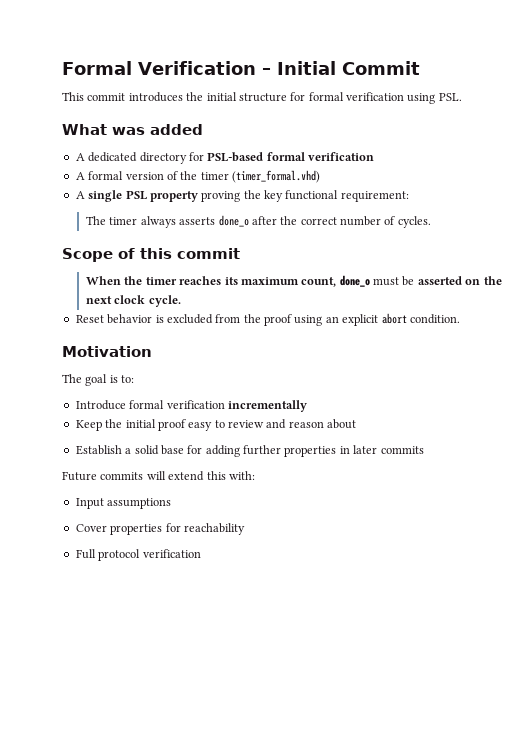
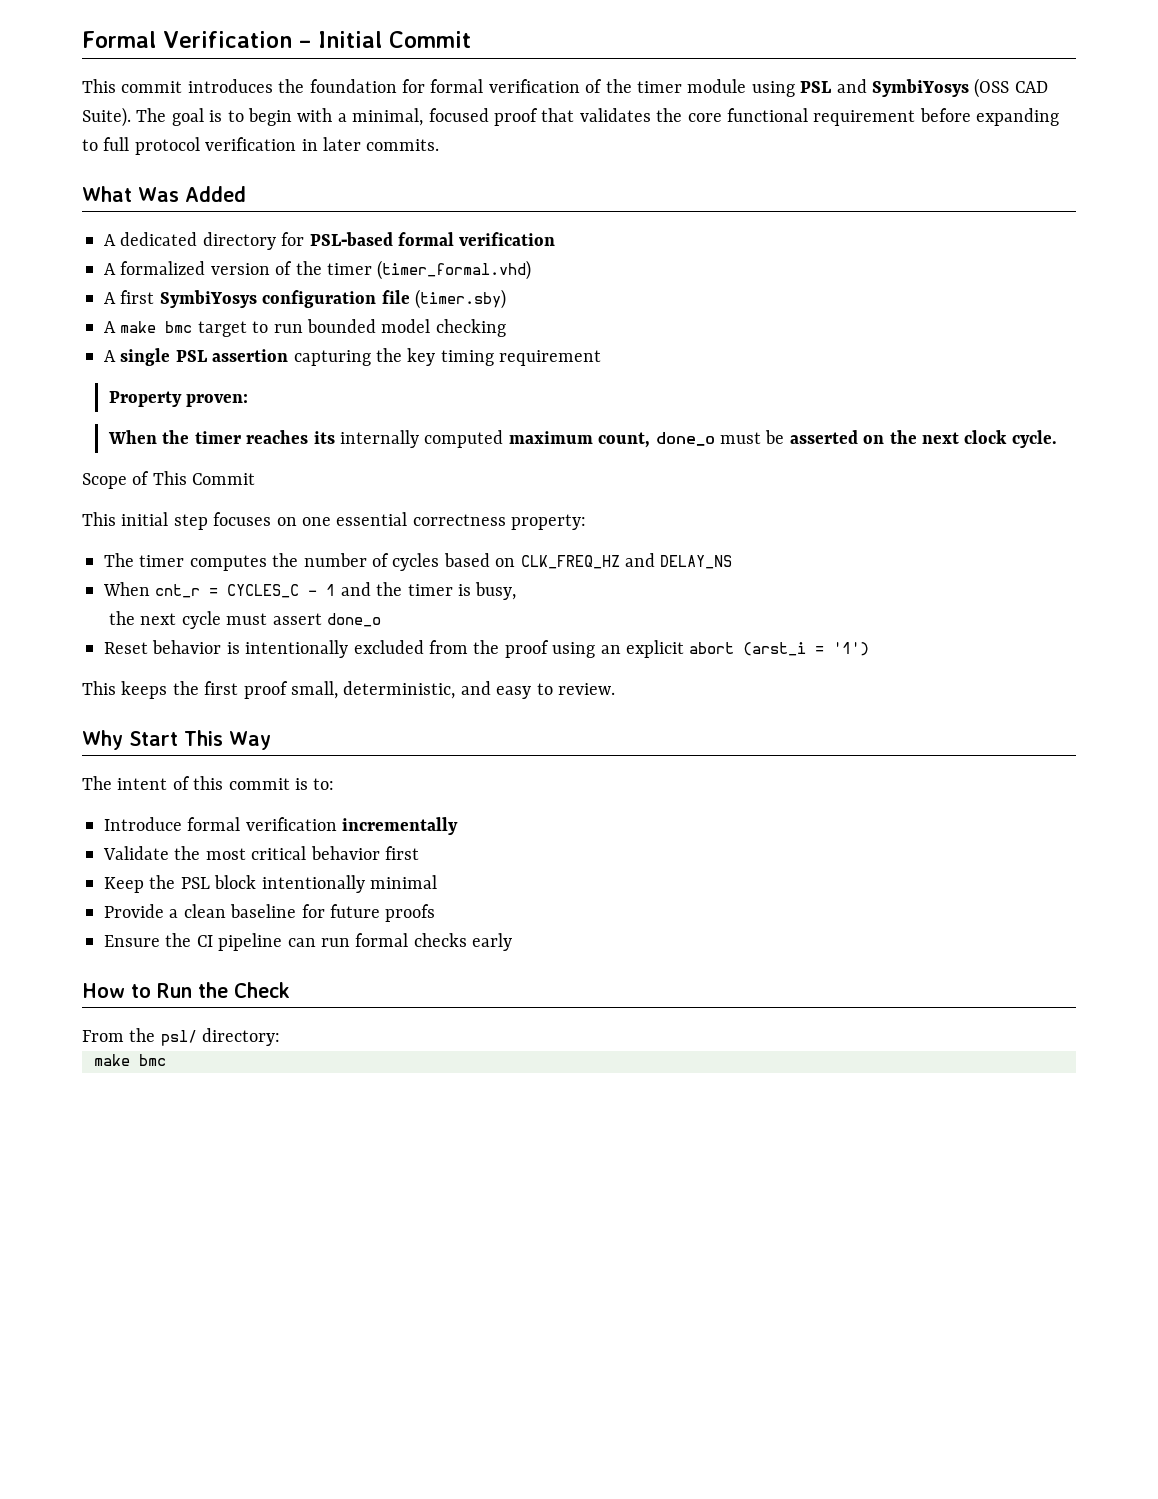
- This commit introduces the initial structure for formal verification using PSL.
+ This commit introduces the foundation for formal verification of the timer module using PSL and SymbiYosys (OSS CAD Suite). The goal is to begin with a minimal, focused proof that validates the core functional requirement before expanding to full protocol verification in later commits.
- What was added
+ What Was Added
- A formal version of the timer (timer_formal.vhd)
+ A formalized version of the timer (timer_formal.vhd)
- A single PSL property proving the key functional requirement:
- The timer always asserts done_o after the correct number of cycles.
- Scope of this commit
+ A first SymbiYosys configuration file (timer.sby)
+ A make bmc target to run bounded model checking
+ A single PSL assertion capturing the key timing requirement
+ Property proven:
- When the timer reaches its maximum count, done_o must be asserted on the next clock cycle.
+ When the timer reaches its internally computed maximum count, done_o must be asserted on the next clock cycle.
+ Scope of This Commit
+ This initial step focuses on one essential correctness property:
+ The timer computes the number of cycles based on CLK_FREQ_HZ and DELAY_NS
+ When cnt_r = CYCLES_C - 1 and the timer is busy,
+ the next cycle must assert done_o
- Reset behavior is excluded from the proof using an explicit abort condition.
- Motivation
- The goal is to:
+ Reset behavior is intentionally excluded from the proof using an explicit abort (arst_i = '1')
+ This keeps the first proof small, deterministic, and easy to review.
+ Why Start This Way
+ The intent of this commit is to:
- Keep the initial proof easy to review and reason about
- Establish a solid base for adding further properties in later commits
- Future commits will extend this with:
- Input assumptions
- Cover properties for reachability
- Full protocol verification
+ Validate the most critical behavior first
+ Keep the PSL block intentionally minimal
+ Provide a clean baseline for future proofs
+ Ensure the CI pipeline can run formal checks early
+ How to Run the Check
+ From the psl/ directory:
+ make bmc

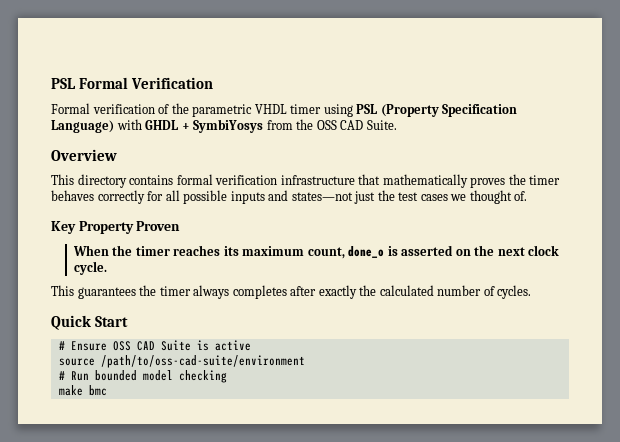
- Formal Verification – Initial Commit
- This commit introduces the foundation for formal verification of the timer module using PSL and SymbiYosys (OSS CAD Suite). The goal is to begin with a minimal, focused proof that validates the core functional requirement before expanding to full protocol verification in later commits.
- What Was Added
- A dedicated directory for PSL‑based formal verification
- A formalized version of the timer (timer_formal.vhd)
- A first SymbiYosys configuration file (timer.sby)
- A make bmc target to run bounded model checking
- A single PSL assertion capturing the key timing requirement
- Property proven:
+ PSL Formal Verification
+ Formal verification of the parametric VHDL timer using PSL (Property Specification Language) with GHDL + SymbiYosys from the OSS CAD Suite.
+ Overview
+ This directory contains formal verification infrastructure that mathematically proves the timer behaves correctly for all possible inputs and states—not just the test cases we thought of.
+ Key Property Proven
- When the timer reaches its internally computed maximum count, done_o must be asserted on the next clock cycle.
+ When the timer reaches its maximum count, done_o is asserted on the next clock cycle.
- Scope of This Commit
- This initial step focuses on one essential correctness property:
- The timer computes the number of cycles based on CLK_FREQ_HZ and DELAY_NS
- When cnt_r = CYCLES_C - 1 and the timer is busy,
- the next cycle must assert done_o
- Reset behavior is intentionally excluded from the proof using an explicit abort (arst_i = '1')
- This keeps the first proof small, deterministic, and easy to review.
- Why Start This Way
- The intent of this commit is to:
- Introduce formal verification incrementally
- Validate the most critical behavior first
- Keep the PSL block intentionally minimal
- Provide a clean baseline for future proofs
- Ensure the CI pipeline can run formal checks early
- How to Run the Check
- From the psl/ directory:
+ This guarantees the timer always completes after exactly the calculated number of cycles.
+ Quick Start
+ # Ensure OSS CAD Suite is active
+ source /path/to/oss-cad-suite/environment
+ # Run bounded model checking

